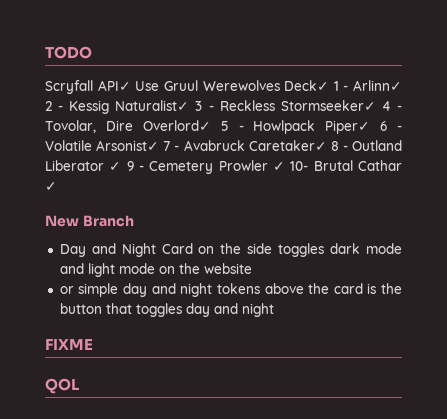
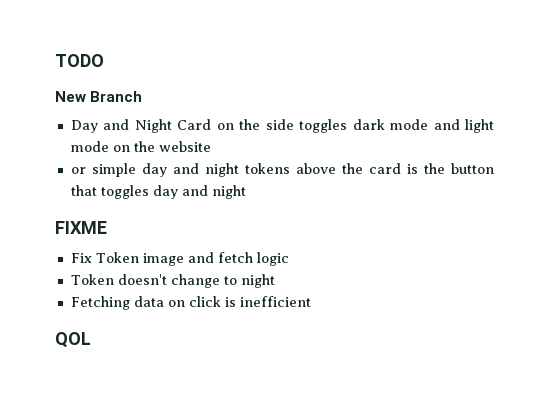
- Scryfall API✓ Use Gruul Werewolves Deck✓ 1 - Arlinn✓ 2 - Kessig Naturalist✓ 3 - Reckless Stormseeker✓ 4 - Tovolar, Dire Overlord✓ 5 - Howlpack Piper✓ 6 - Volatile Arsonist✓ 7 - Avabruck Caretaker✓ 8 - Outland Liberator ✓ 9 - Cemetery Prowler ✓ 10- Brutal Cathar ✓
+ Fix Token image and fetch logic
+ Token doesn't change to night
+ Fetching data on click is inefficient

